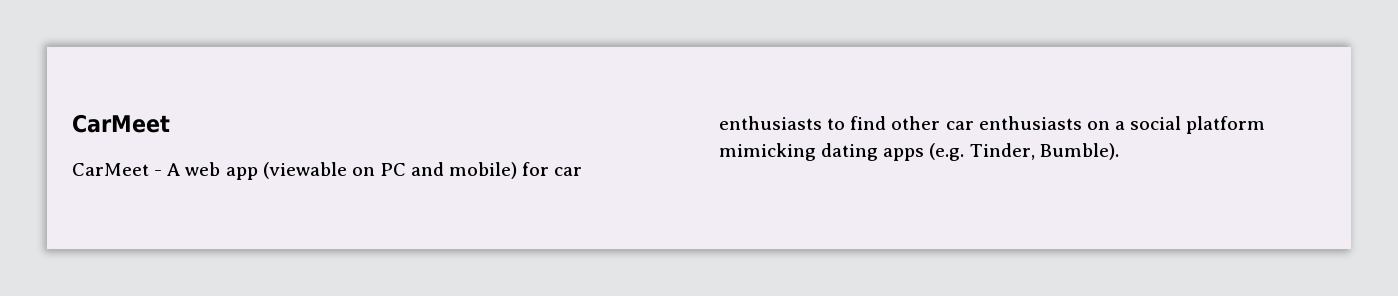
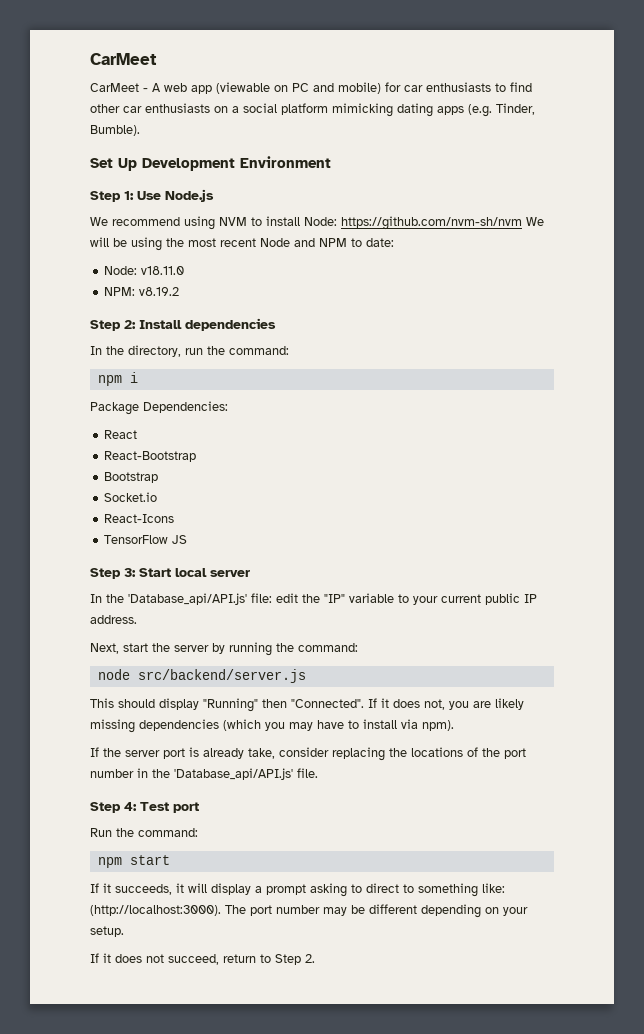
+ Set Up Development Environment
+ Step 1: Use Node.js
+ We recommend using NVM to install Node: https://github.com/nvm-sh/nvm We will be using the most recent Node and NPM to date:
+ Node: v18.11.0
+ NPM: v8.19.2
+ Step 2: Install dependencies
+ In the directory, run the command:
+ npm i
+ Package Dependencies:
+ React
+ React-Bootstrap
+ Bootstrap
+ Socket.io
+ React-Icons
+ TensorFlow JS
+ Step 3: Start local server
+ In the 'Database_api/API.js' file: edit the "IP" variable to your current public IP address.
+ Next, start the server by running the command:
+ node src/backend/server.js
+ This should display "Running" then "Connected". If it does not, you are likely missing dependencies (which you may have to install via npm).
+ If the server port is already take, consider replacing the locations of the port number in the 'Database_api/API.js' file.
+ Step 4: Test port
+ Run the command:
+ npm start
+ If it succeeds, it will display a prompt asking to direct to something like: (http://localhost:3000). The port number may be different depending on your setup.
+ If it does not succeed, return to Step 2.

